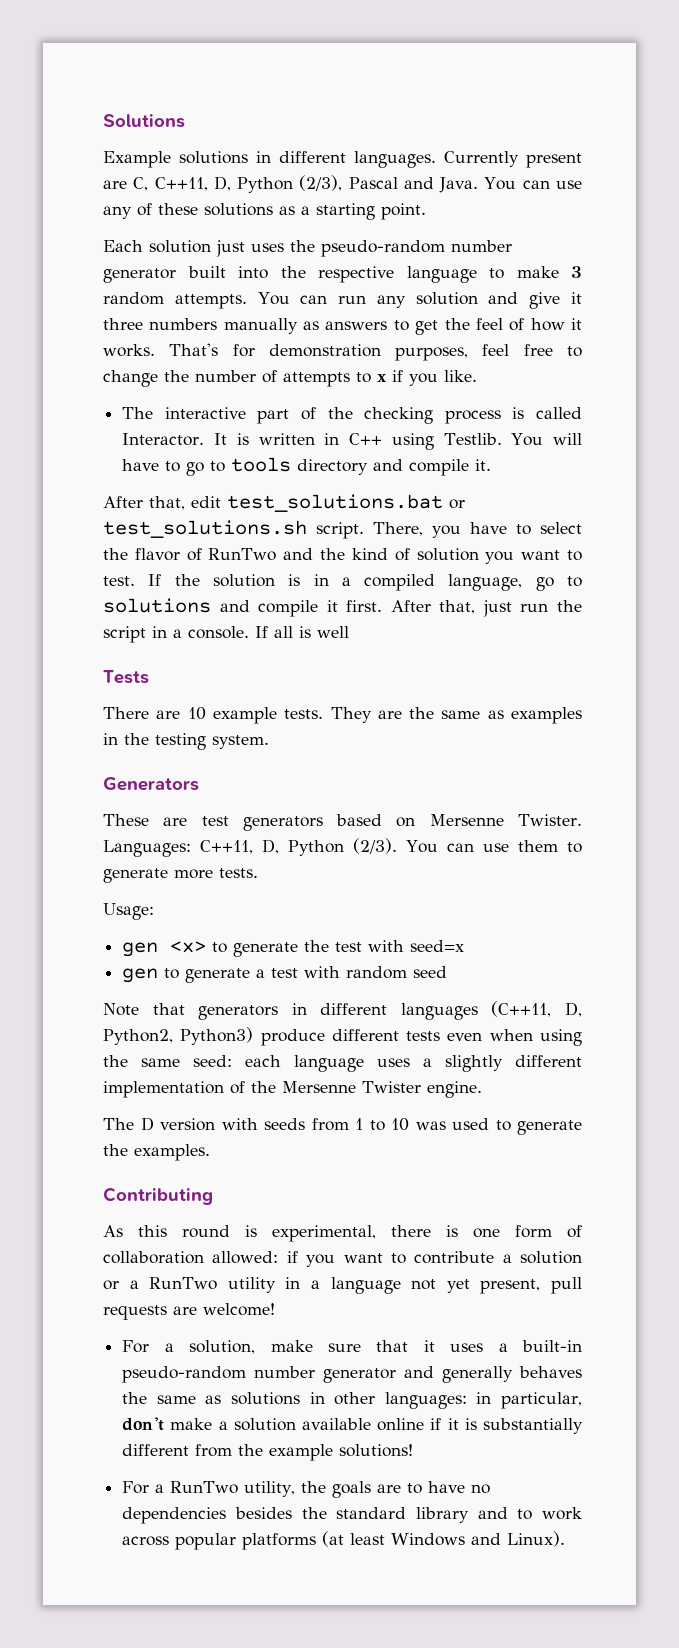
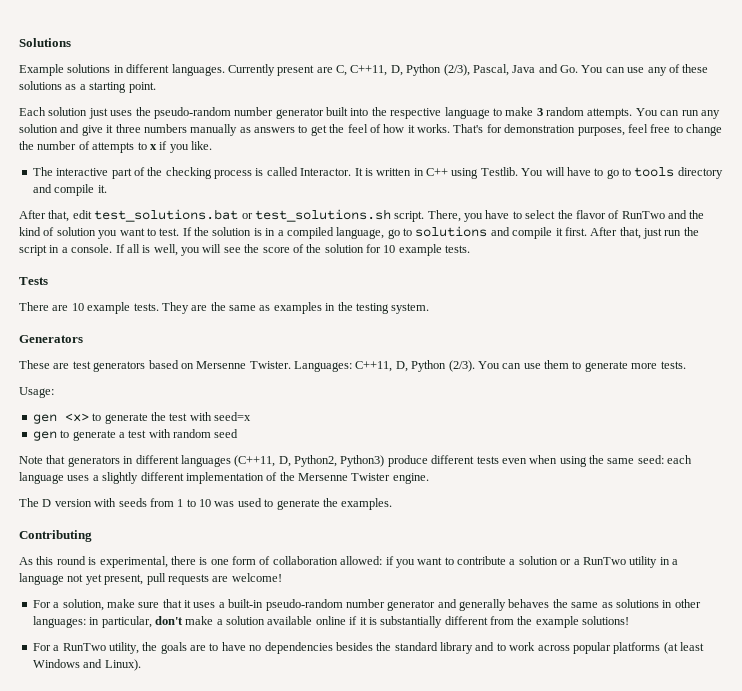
- Currently present are C, C++11, D, Python (2/3), Pascal and Java. You can use any of these solutions as a starting point.
+ Currently present are C, C++11, D, Python (2/3), Pascal, Java and Go. You can use any of these solutions as a starting point.
- If all is well
+ If all is well, you will see the score of the solution for 10 example tests.

